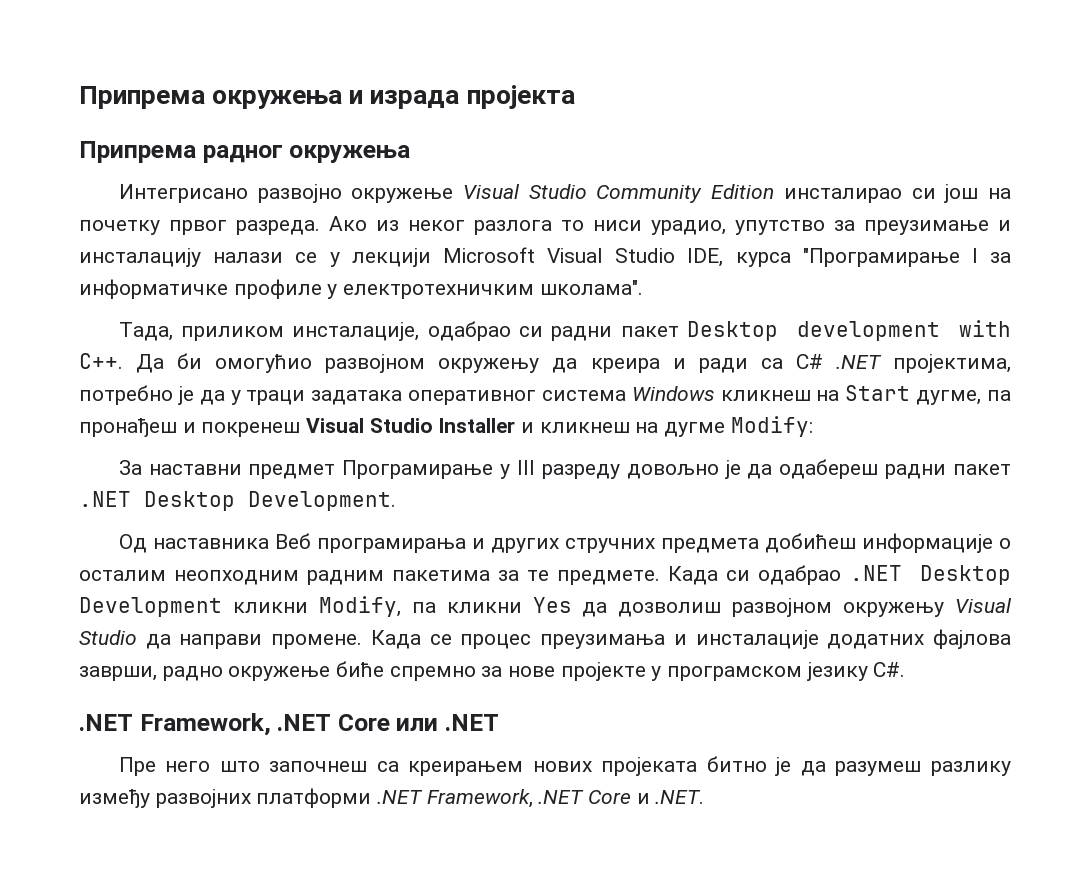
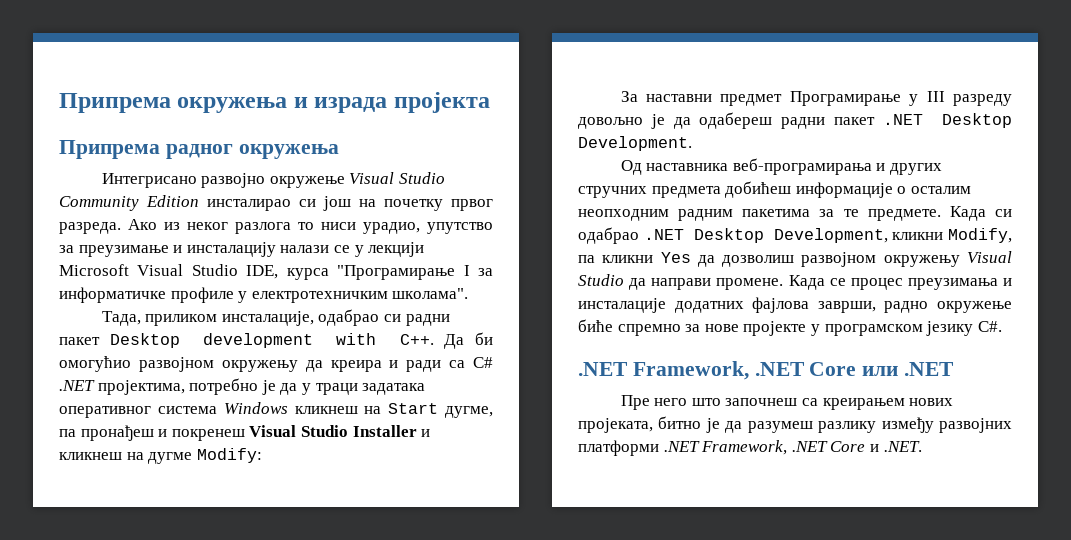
- Од наставника Веб програмирања и других стручних предмета добићеш информације о осталим неопходним радним пакетима за те предмете.
+ Од наставника веб-програмирања и других стручних предмета добићеш информације о осталим неопходним радним пакетима за те предмете.
- Када си одабрао .NET Desktop Development кликни Modify, па кликни Yes да дозволиш развојном окружењу Visual Studio да направи промене.
+ Када си одабрао .NET Desktop Development, кликни Modify, па кликни Yes да дозволиш развојном окружењу Visual Studio да направи промене.
- Пре него што започнеш са креирањем нових пројеката битно је да разумеш разлику између развојних платформи .NET Framework, .NET Core и .NET.
+ Пре него што започнеш са креирањем нових пројеката, битно је да разумеш разлику између развојних платформи .NET Framework, .NET Core и .NET.

